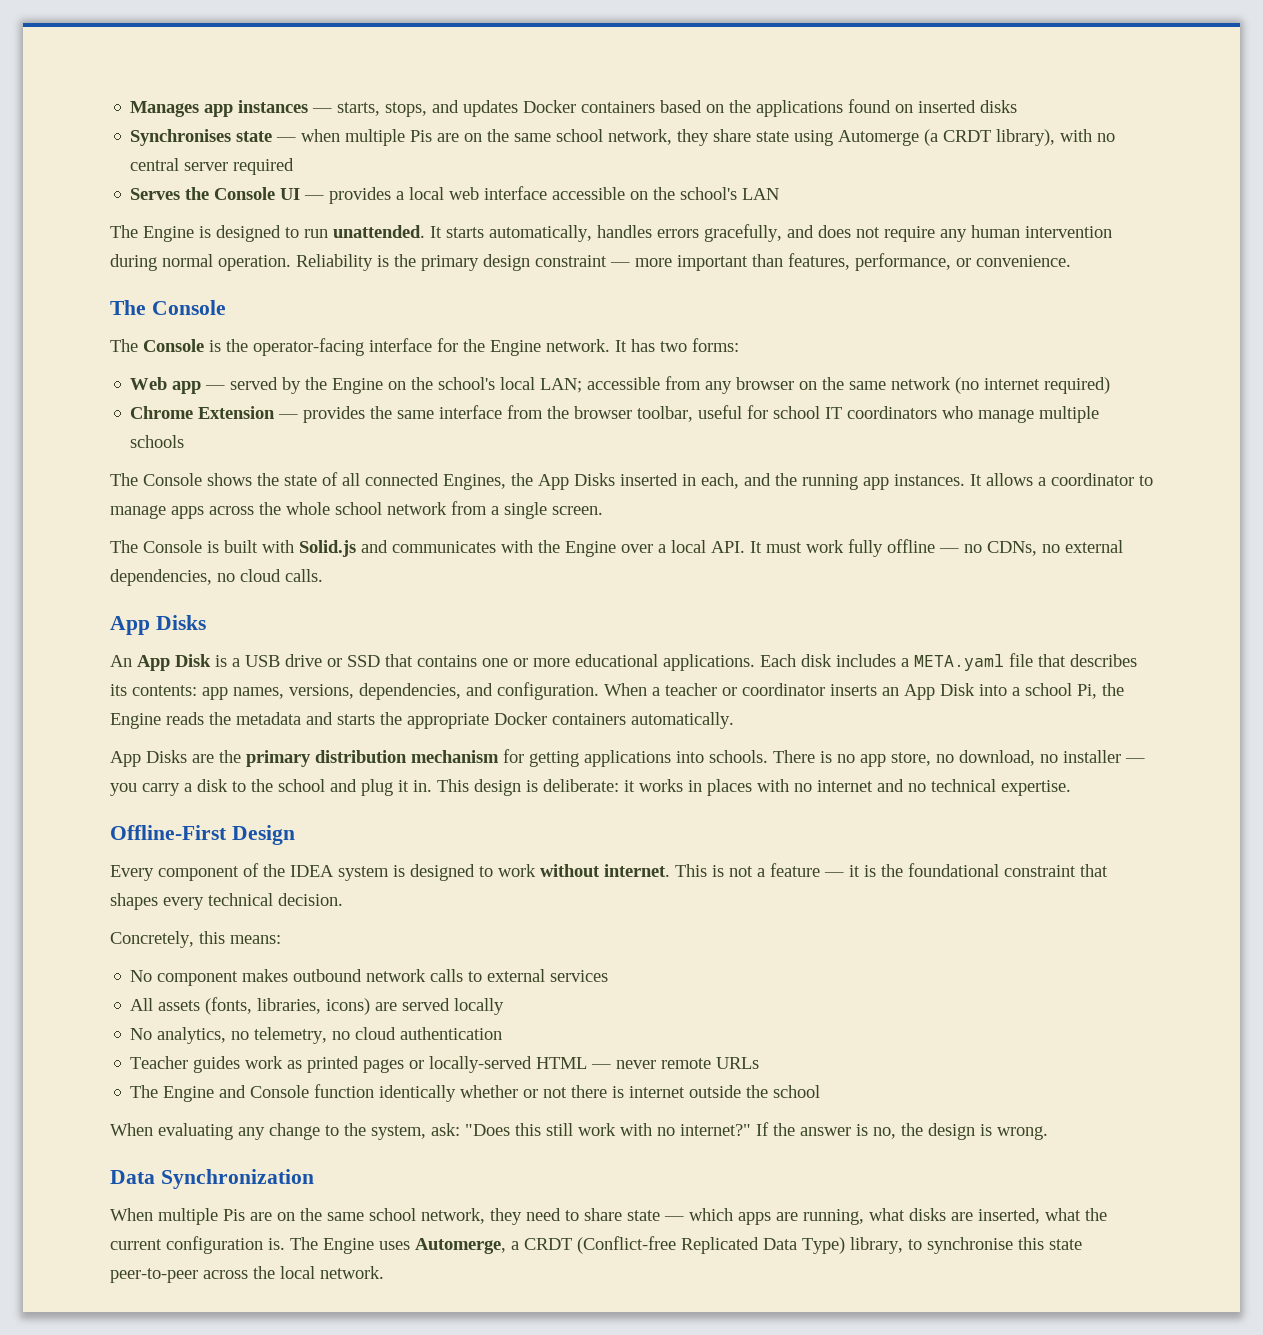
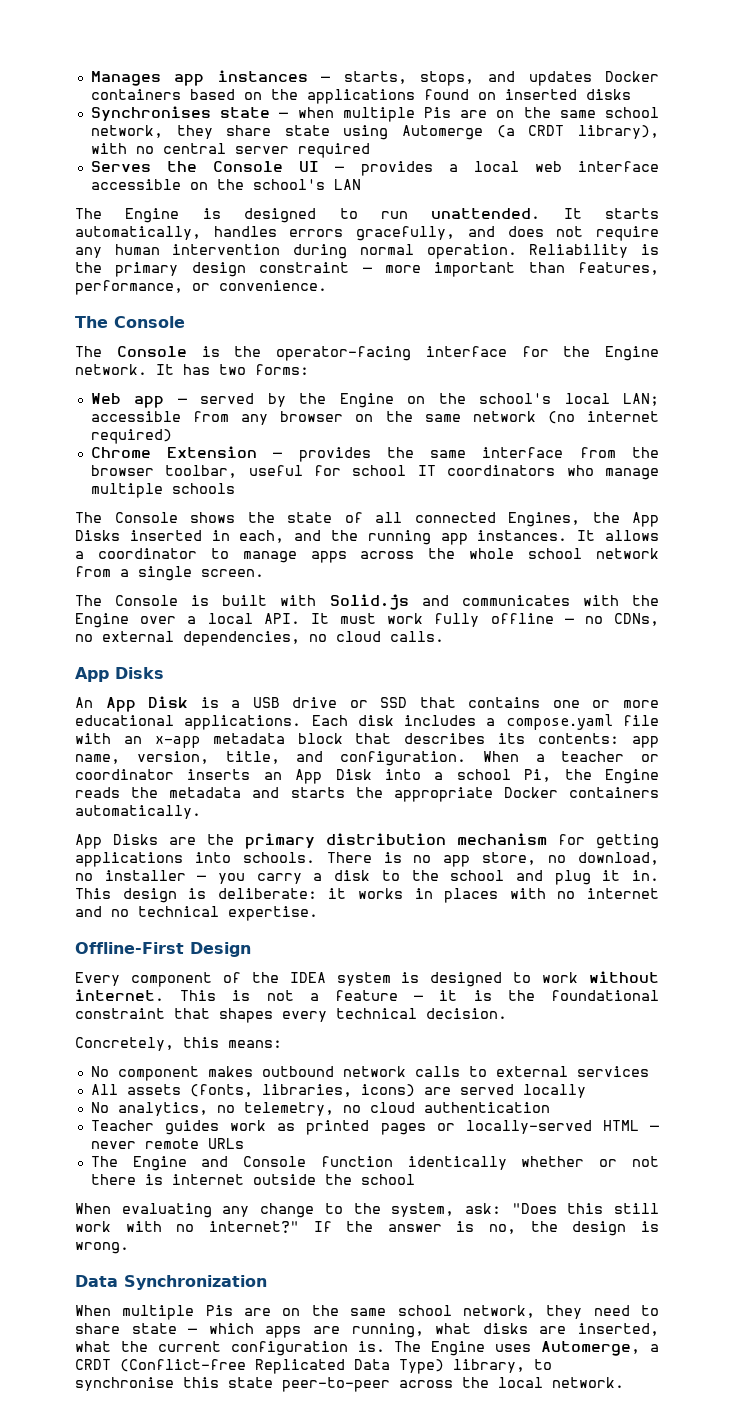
- Each disk includes a META.yaml file that describes its contents: app names, versions, dependencies, and configuration.
+ Each disk includes a compose.yaml file with an x-app metadata block that describes its contents: app name, version, title, and configuration.

